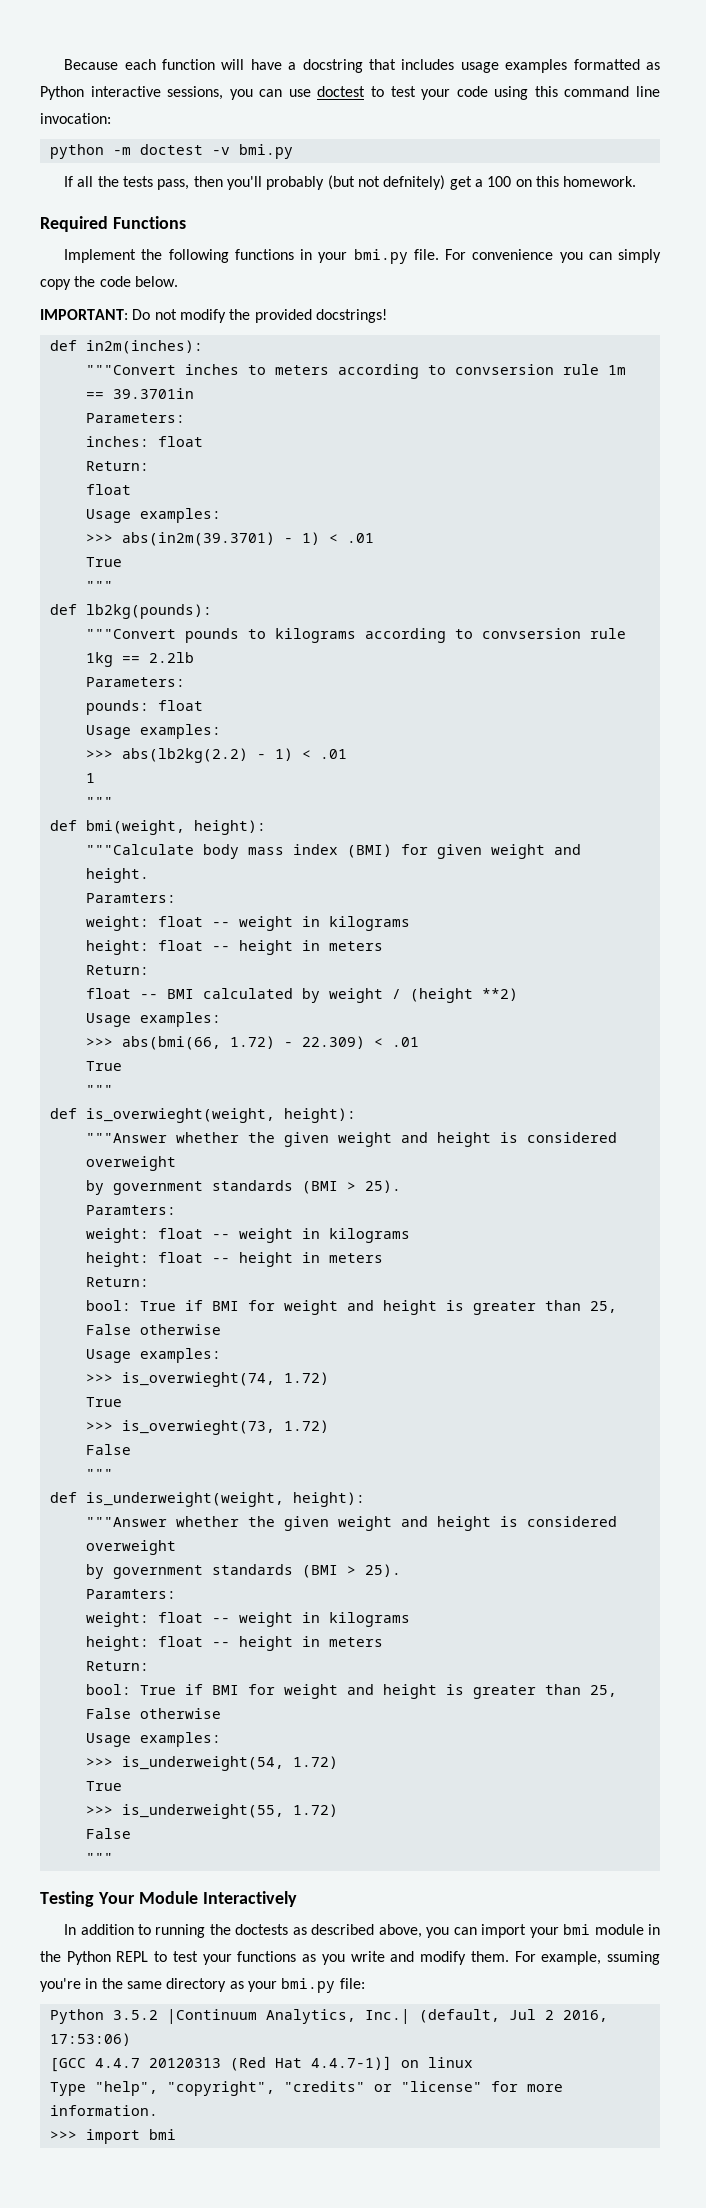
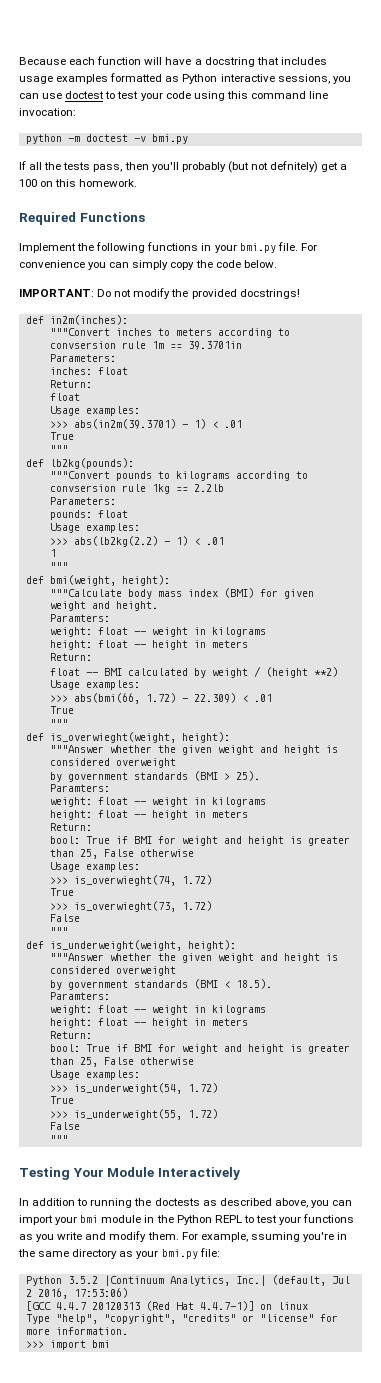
  def is_underweight(weight, height):
  """Answer whether the given weight and height is considered overweight
- by government standards (BMI > 25).
+ by government standards (BMI < 18.5).

